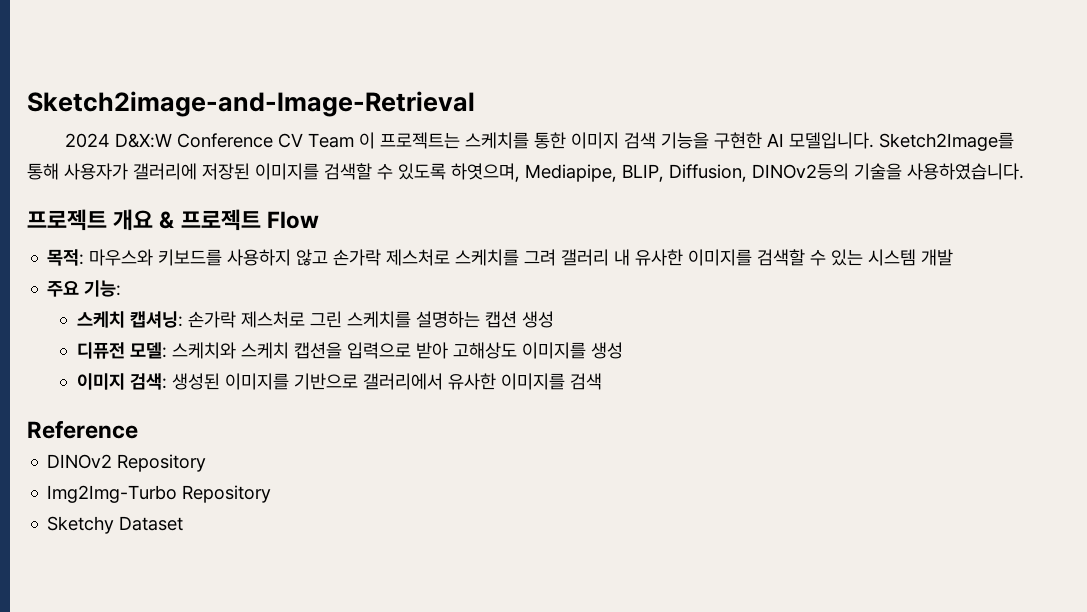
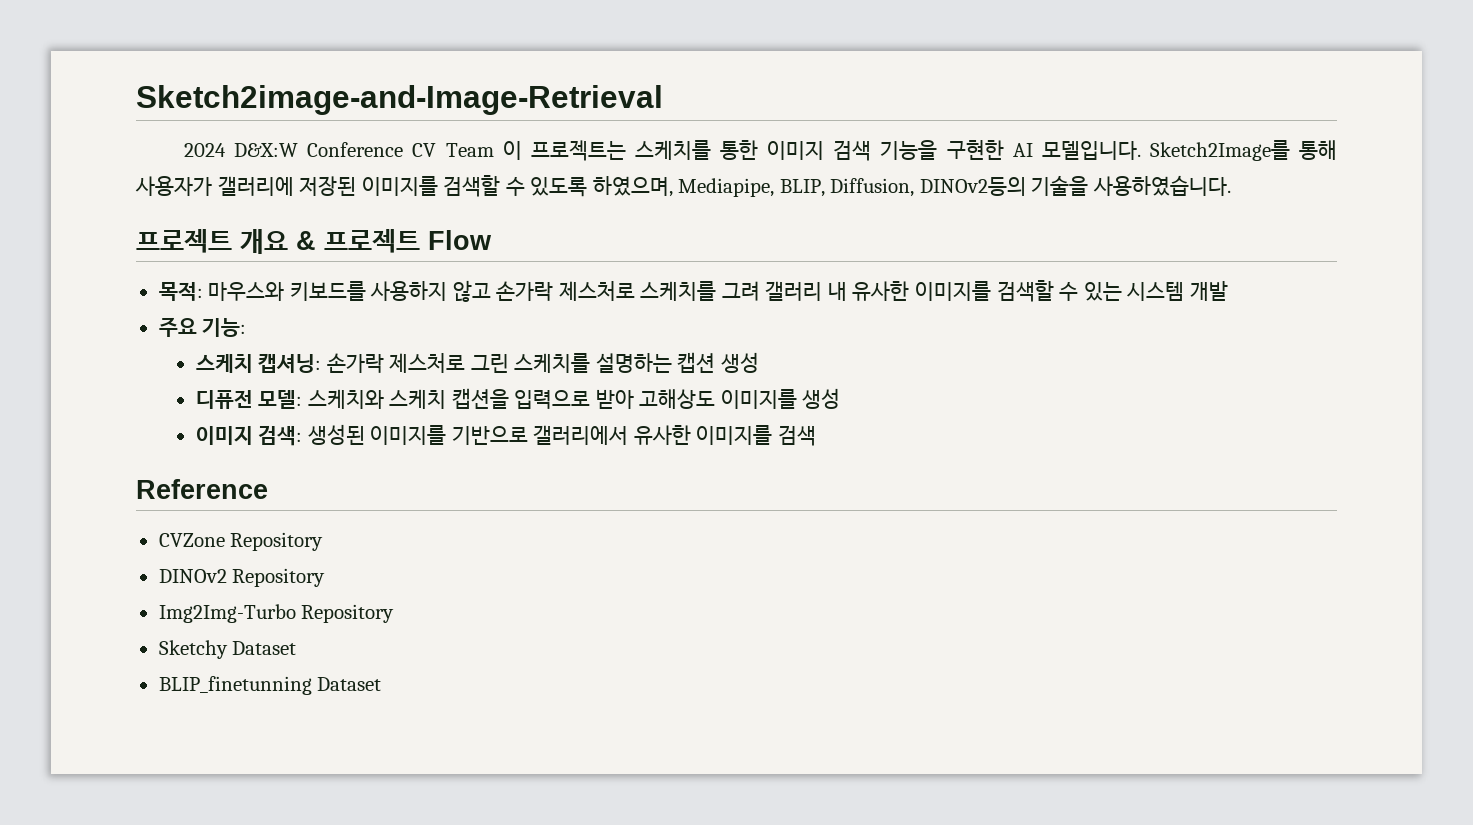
- Sketch2Image를 통해 사용자가 갤러리에 저장된 이미지를 검색할 수 있도록 하엿으며, Mediapipe, BLIP, Diffusion, DINOv2등의 기술을 사용하였습니다.
+ Sketch2Image를 통해 사용자가 갤러리에 저장된 이미지를 검색할 수 있도록 하였으며, Mediapipe, BLIP, Diffusion, DINOv2등의 기술을 사용하였습니다.
+ CVZone Repository
+ BLIP_finetunning Dataset

